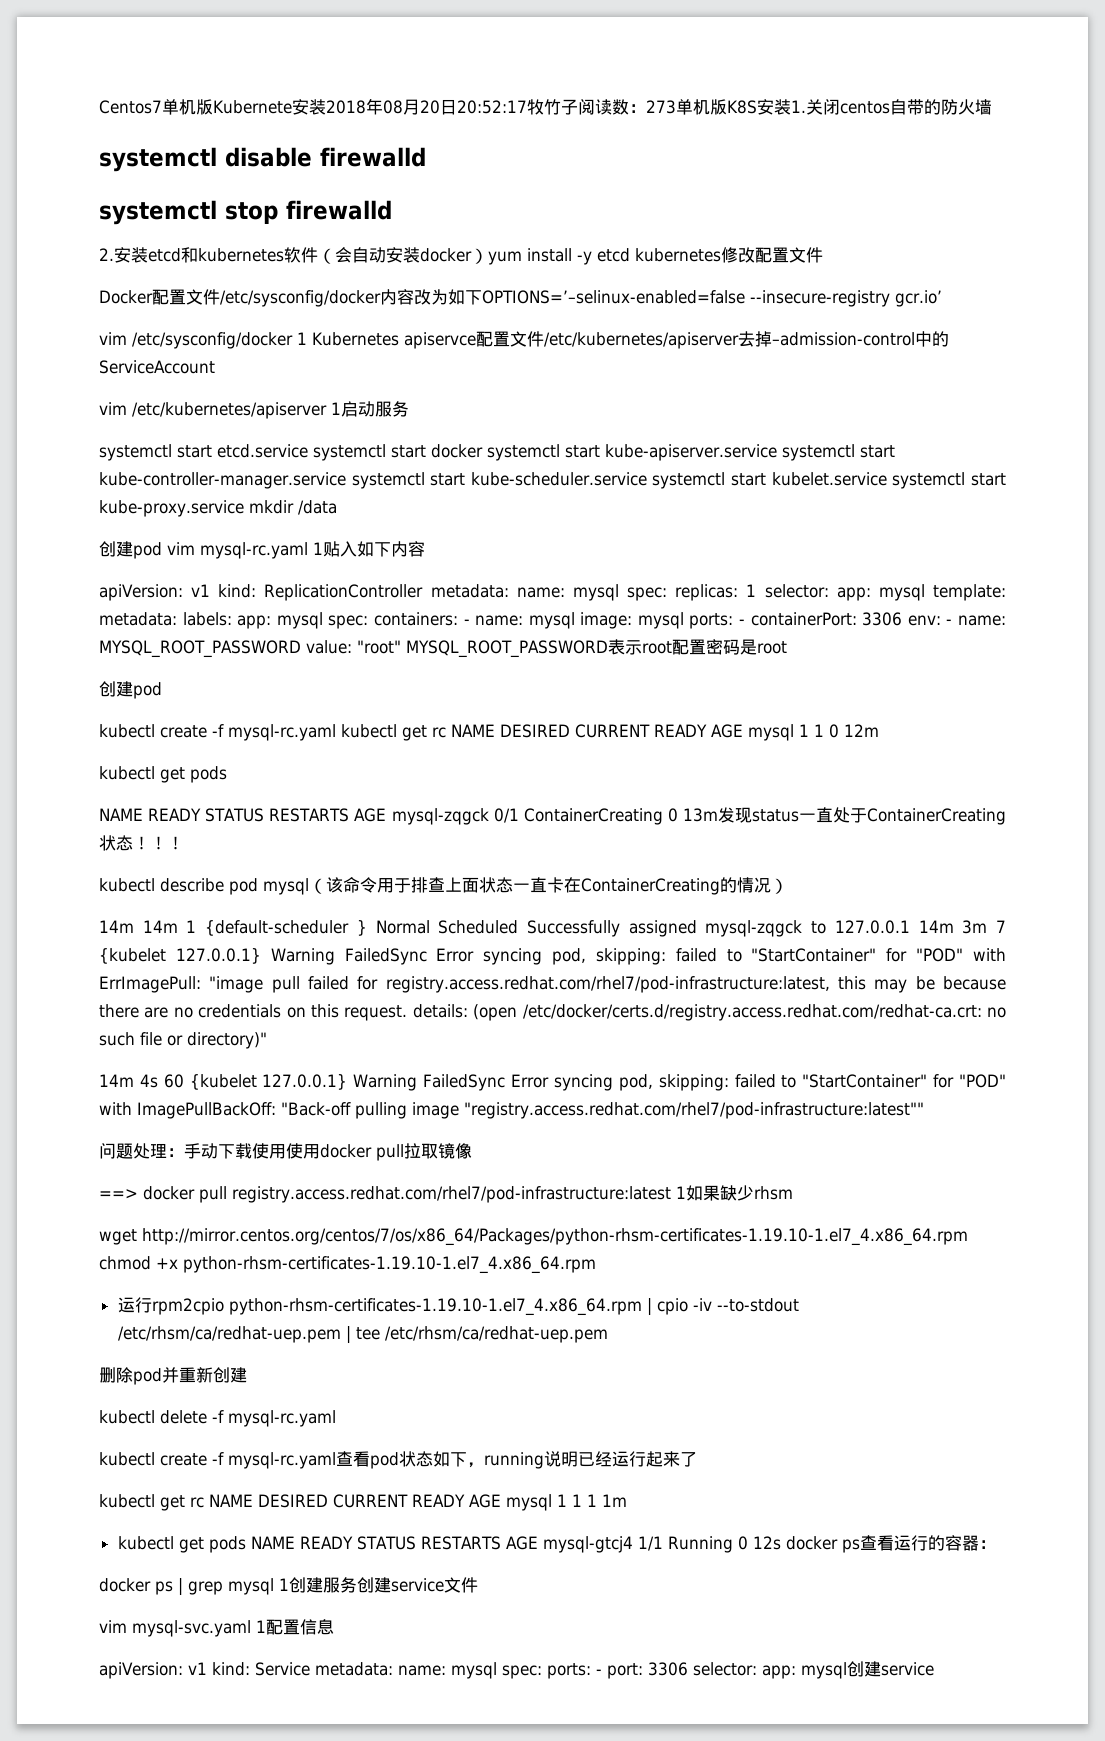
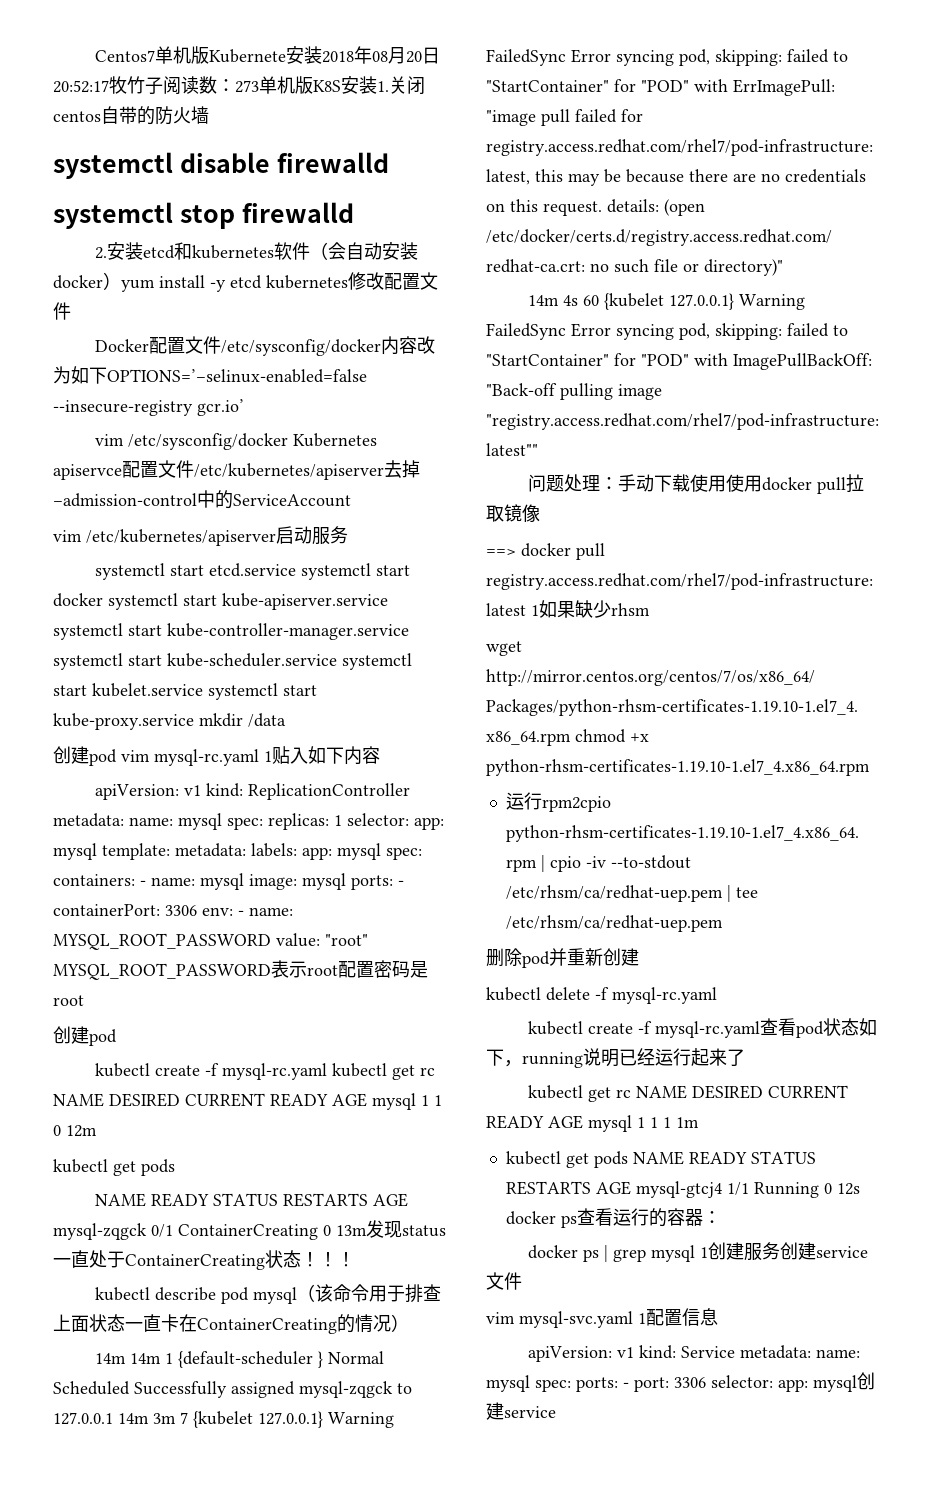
- vim /etc/sysconfig/docker 1 Kubernetes apiservce配置文件/etc/kubernetes/apiserver去掉–admission-control中的ServiceAccount
+ vim /etc/sysconfig/docker Kubernetes apiservce配置文件/etc/kubernetes/apiserver去掉–admission-control中的ServiceAccount
- vim /etc/kubernetes/apiserver 1启动服务
+ vim /etc/kubernetes/apiserver启动服务

